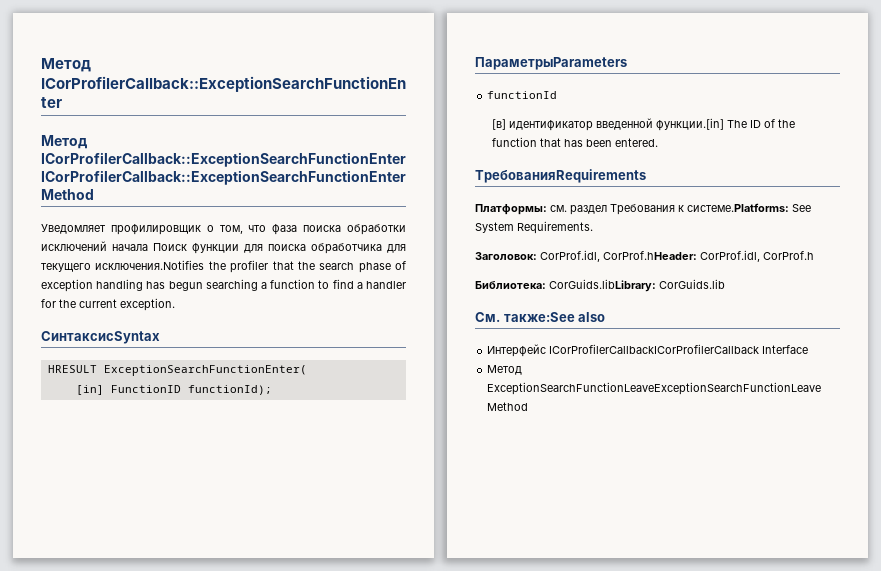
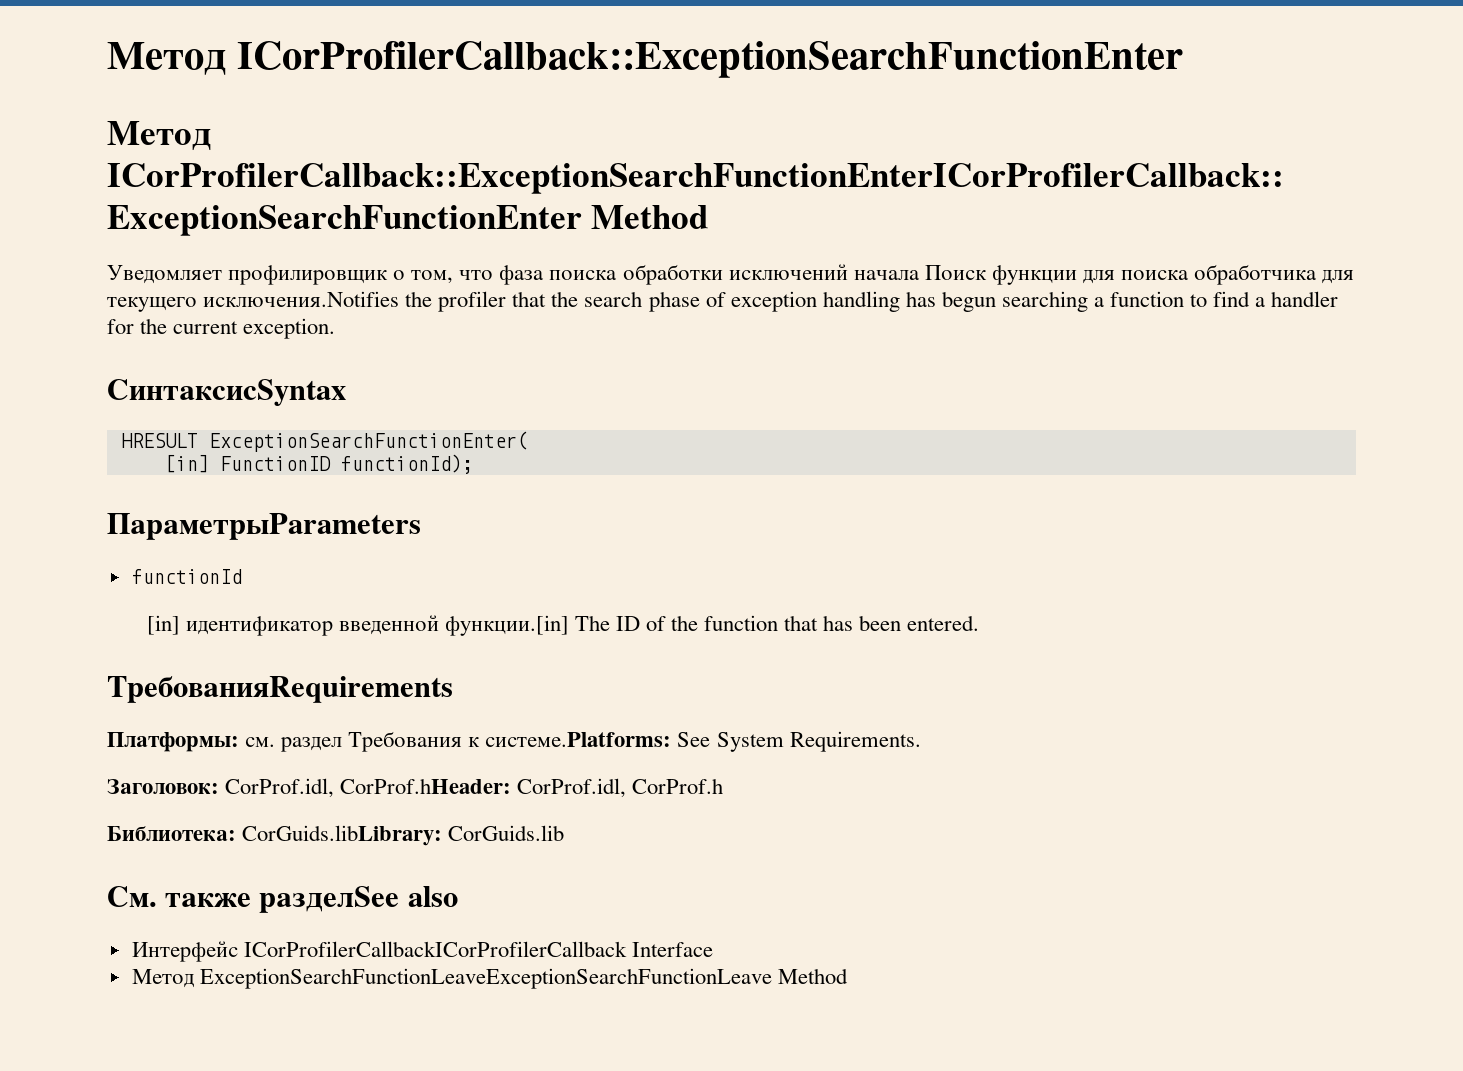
- [в] идентификатор введенной функции.[in] The ID of the function that has been entered.
+ [in] идентификатор введенной функции.[in] The ID of the function that has been entered.
- См. также:See also
+ См. также разделSee also

